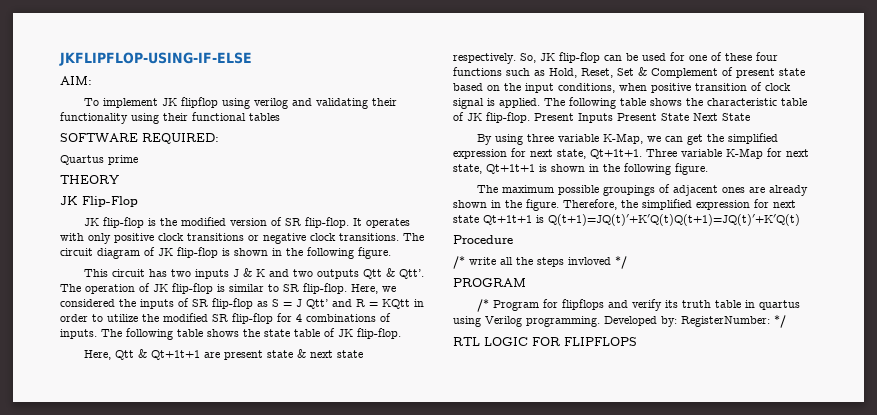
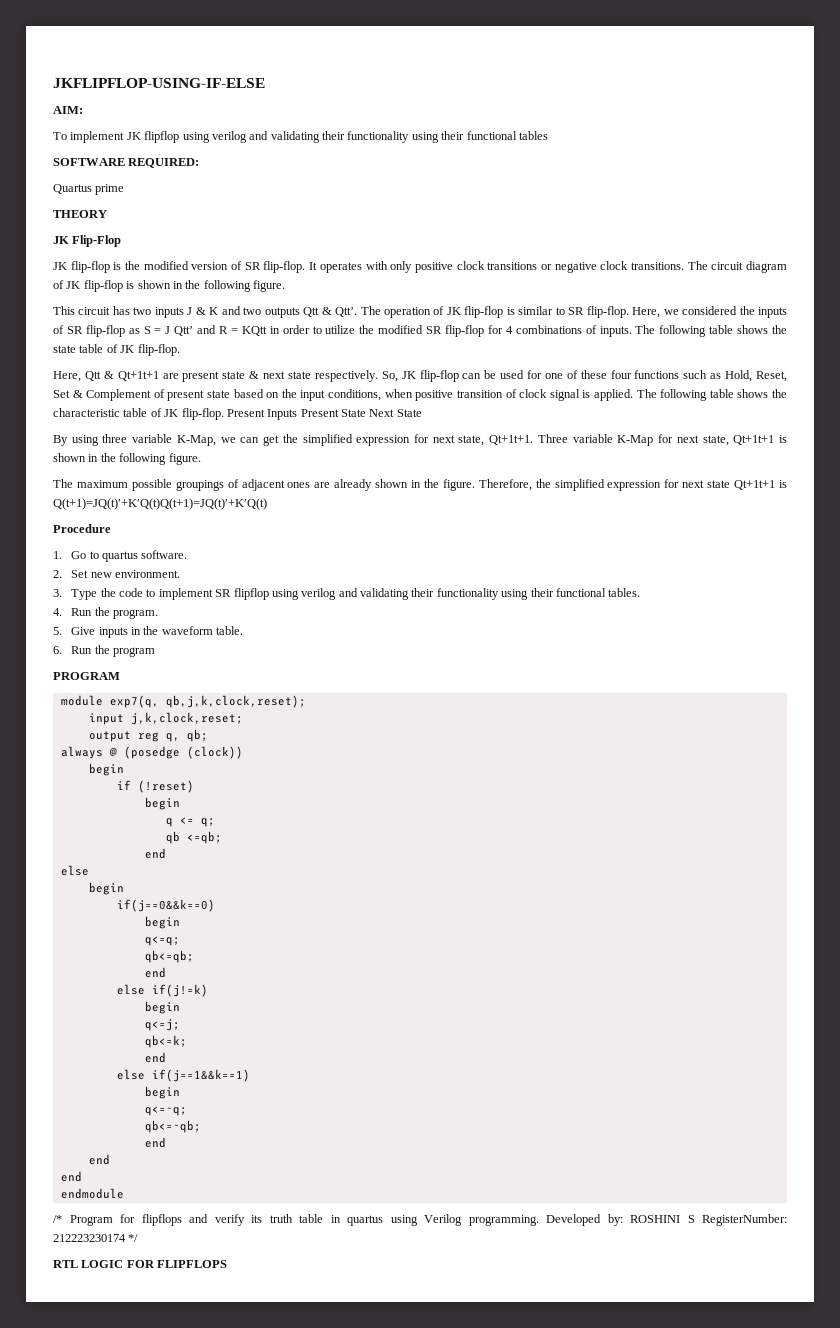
- /* write all the steps invloved */
+ 1. Go to quartus software.
+ 2. Set new environment.
+ 3. Type the code to implement SR flipflop using verilog and validating their functionality using their functional tables.
+ 4. Run the program.
+ 5. Give inputs in the waveform table.
+ 6. Run the program
  PROGRAM
+ module exp7(q, qb,j,k,clock,reset);
+ input j,k,clock,reset;
+ output reg q, qb;
+ always @ (posedge (clock))
+ begin
+ if (!reset)
+ begin
+ q <= q;
+ qb <=qb;
+ end
+ else
+ begin
+ if(j==0&&k==0)
+ begin
+ q<=q;
+ qb<=qb;
+ end
+ else if(j!=k)
+ begin
+ q<=j;
+ qb<=k;
+ end
+ else if(j==1&&k==1)
+ begin
+ q<=~q;
+ qb<=~qb;
+ end
+ end
+ end
+ endmodule
- Developed by: RegisterNumber: */
+ Developed by: ROSHINI S RegisterNumber: 212223230174 */

